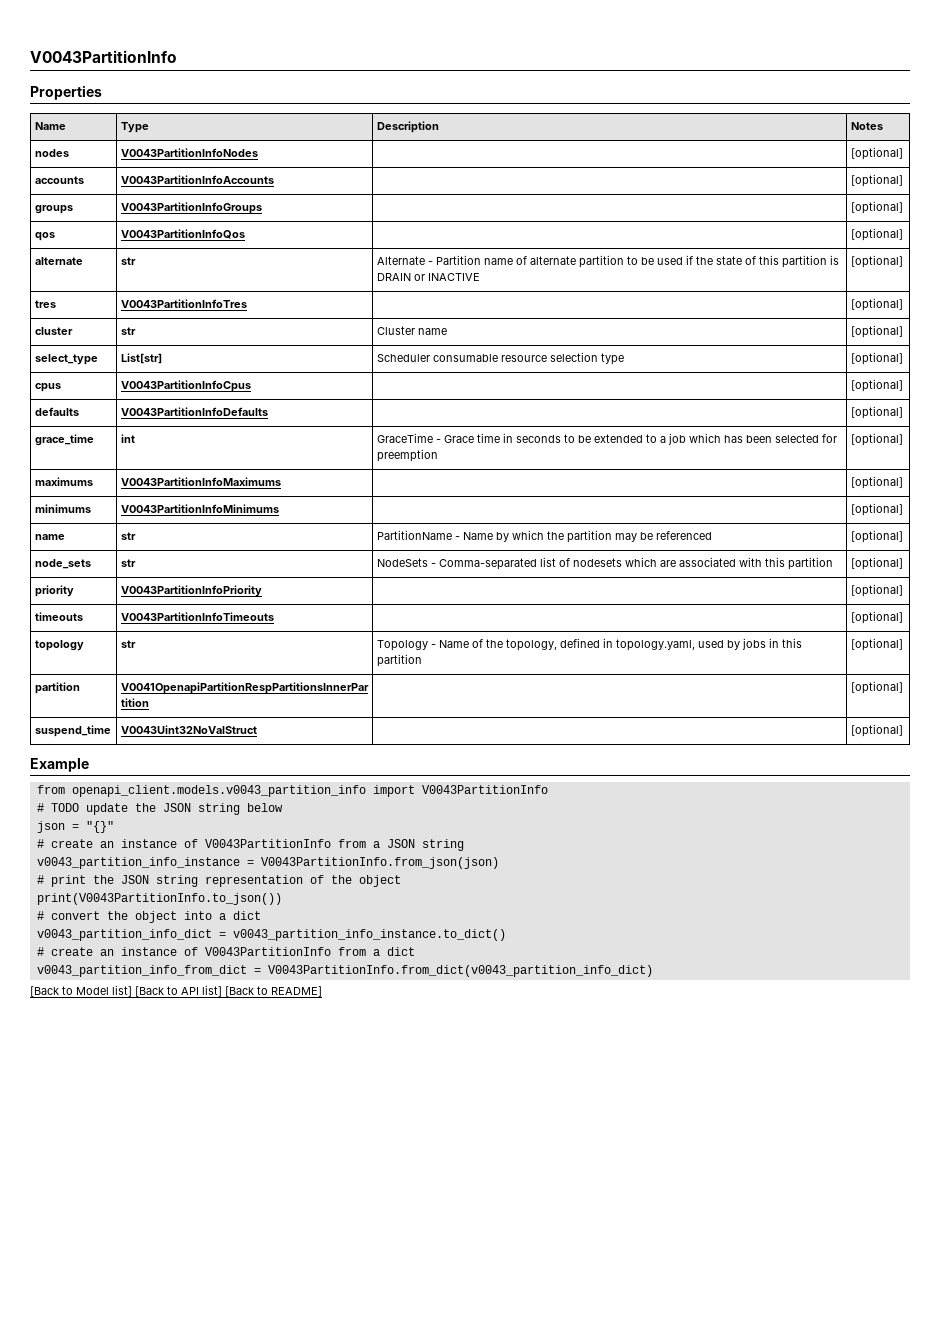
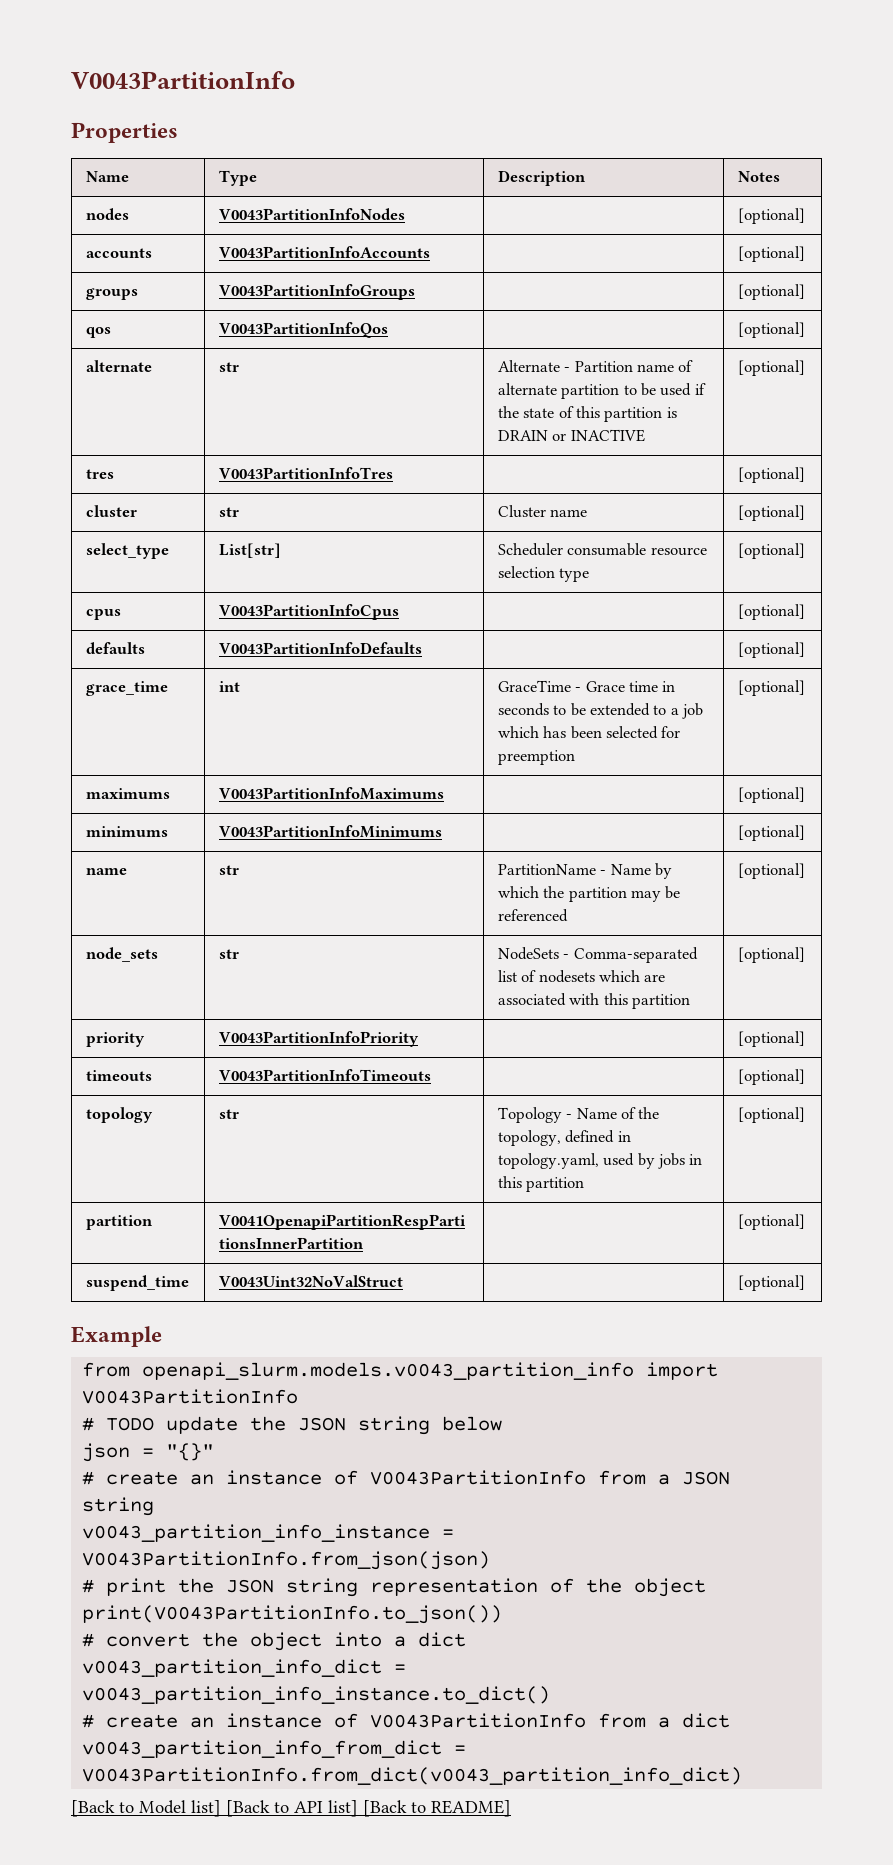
- from openapi_client.models.v0043_partition_info import V0043PartitionInfo
+ from openapi_slurm.models.v0043_partition_info import V0043PartitionInfo

